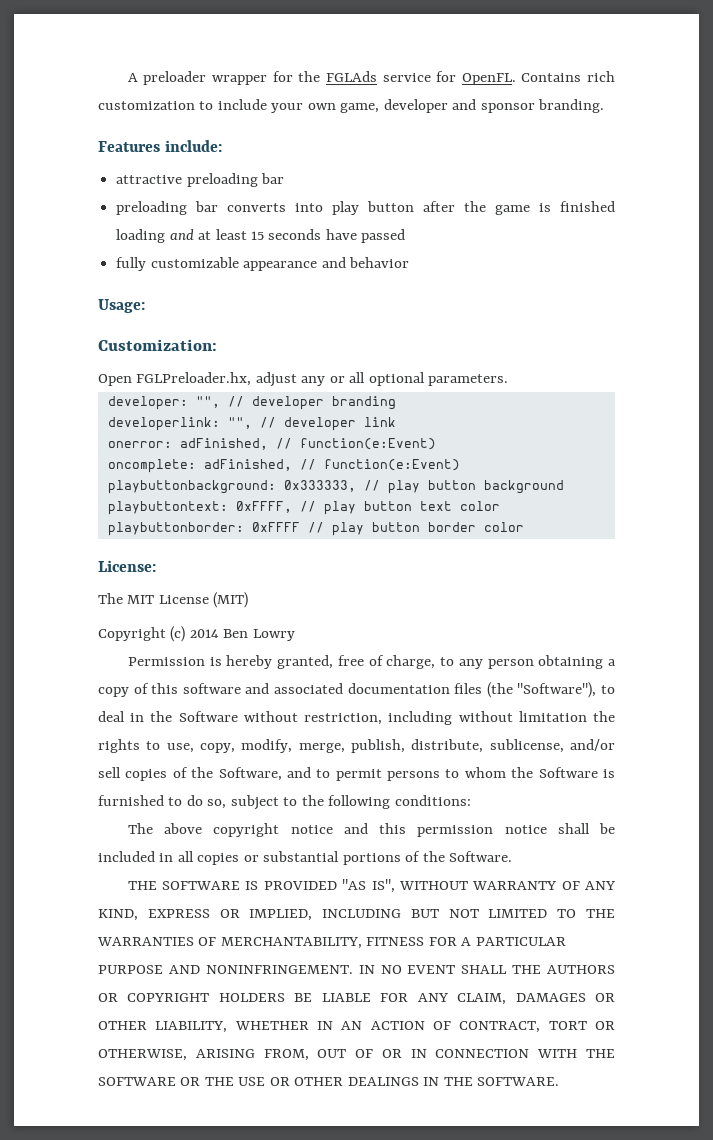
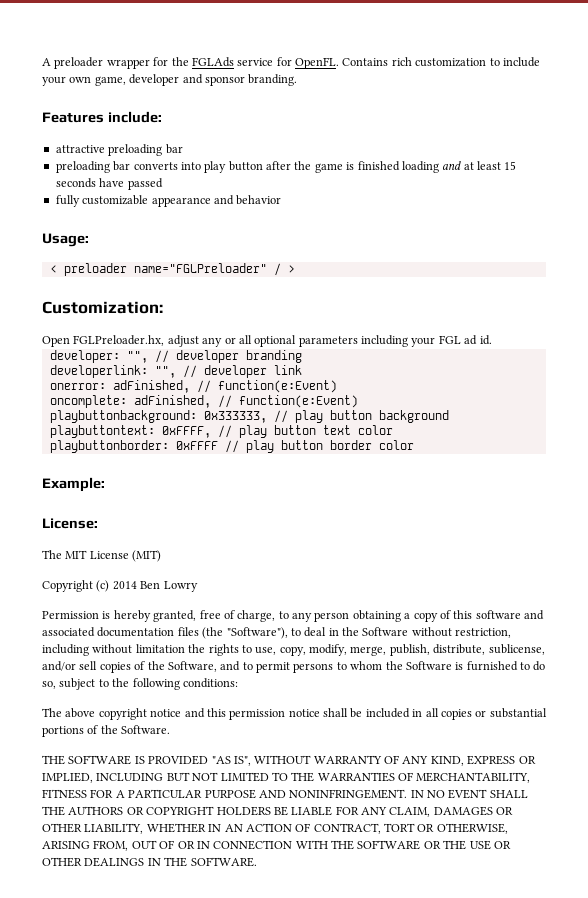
+ < preloader name="FGLPreloader" / >
- Open FGLPreloader.hx, adjust any or all optional parameters.
+ Open FGLPreloader.hx, adjust any or all optional parameters including your FGL ad id.
+ Example:

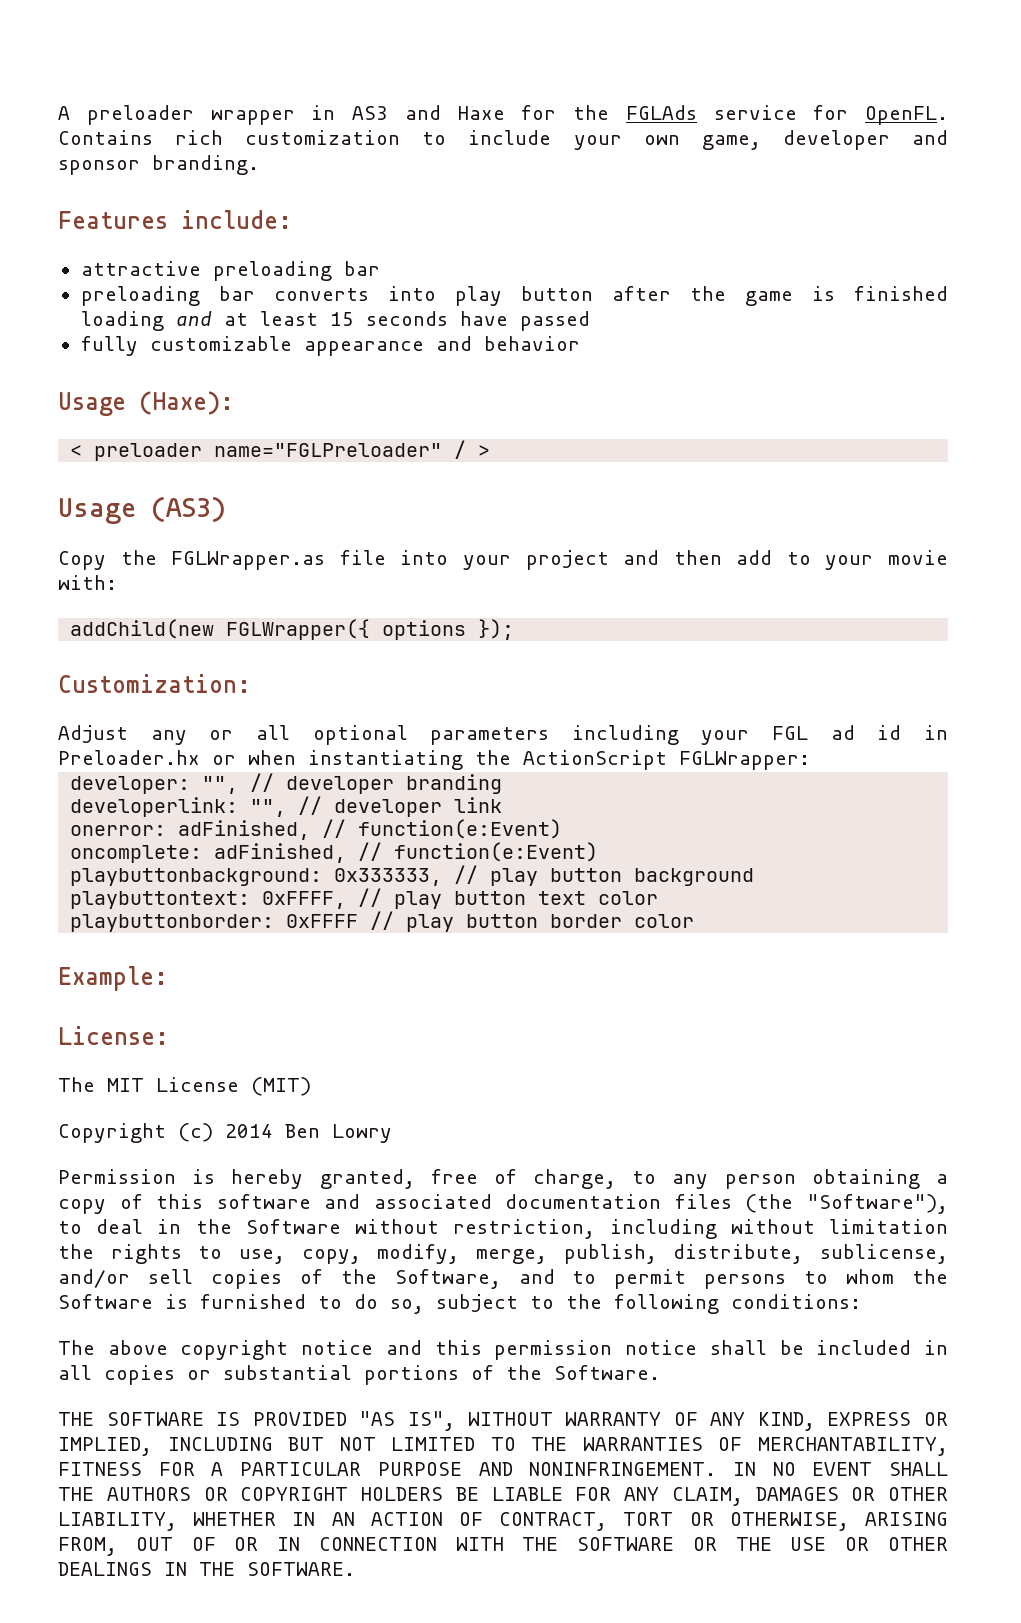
- A preloader wrapper for the FGLAds service for OpenFL.
+ A preloader wrapper in AS3 and Haxe for the FGLAds service for OpenFL.
- Usage:
+ Usage (Haxe):
+ Usage (AS3)
+ Copy the FGLWrapper.as file into your project and then add to your movie with:
+ addChild(new FGLWrapper({ options });
  Customization:
- Open FGLPreloader.hx, adjust any or all optional parameters including your FGL ad id.
+ Adjust any or all optional parameters including your FGL ad id in Preloader.hx or when instantiating the ActionScript FGLWrapper:

